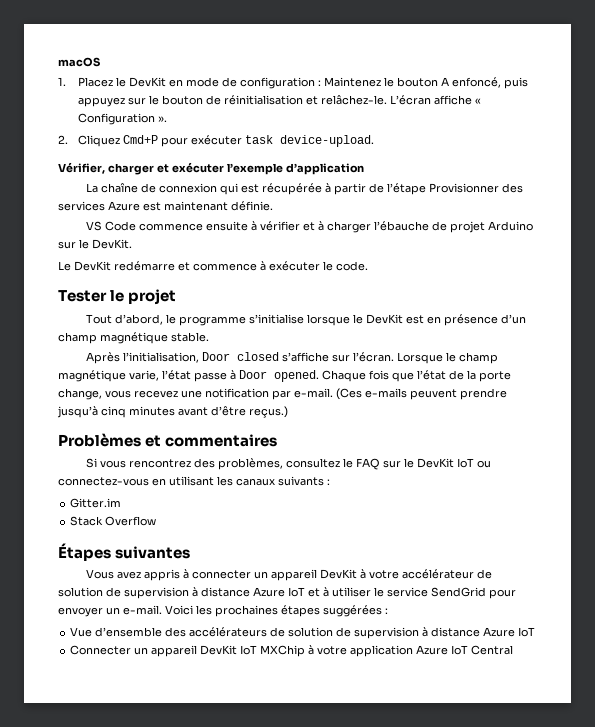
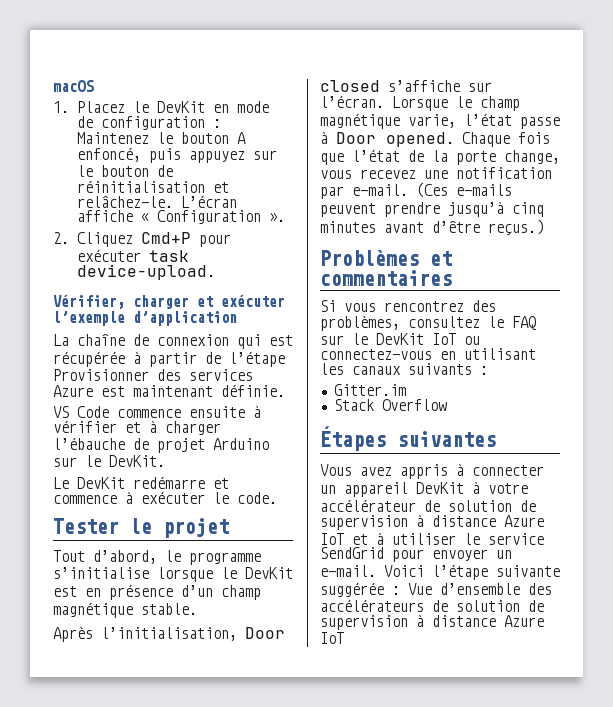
- Voici les prochaines étapes suggérées :
- Vue d’ensemble des accélérateurs de solution de supervision à distance Azure IoT
+ Voici l’étape suivante suggérée : Vue d’ensemble des accélérateurs de solution de supervision à distance Azure IoT
- Connecter un appareil DevKit IoT MXChip à votre application Azure IoT Central

